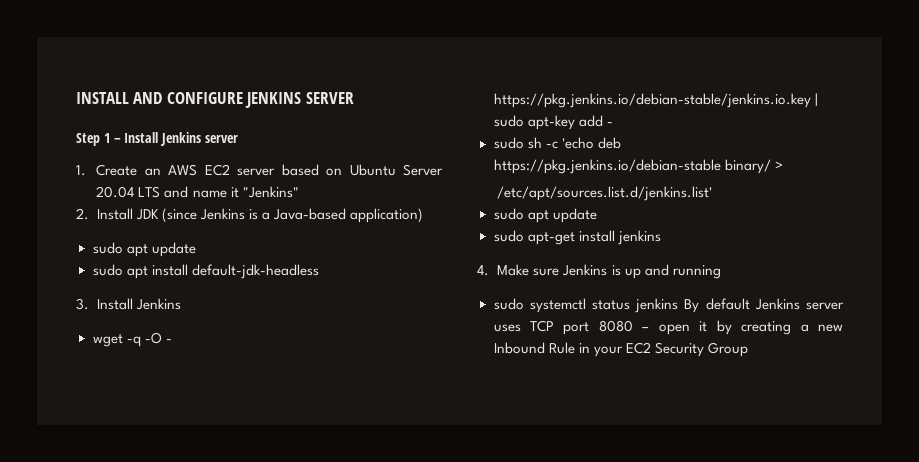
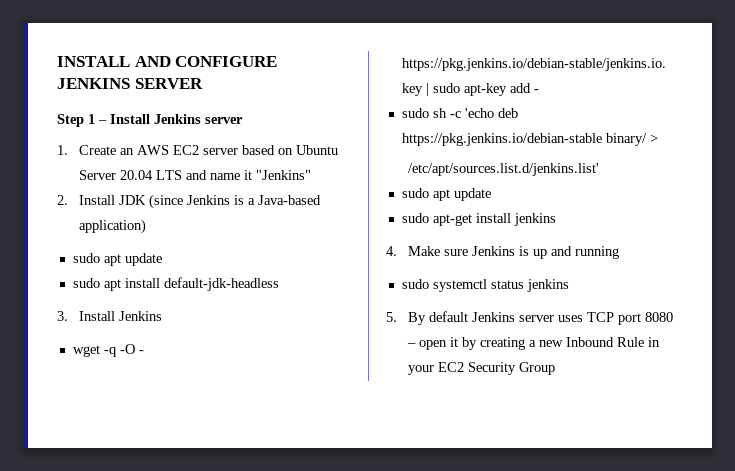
- sudo systemctl status jenkins By default Jenkins server uses TCP port 8080 – open it by creating a new Inbound Rule in your EC2 Security Group
+ sudo systemctl status jenkins
+ 5. By default Jenkins server uses TCP port 8080 – open it by creating a new Inbound Rule in your EC2 Security Group

